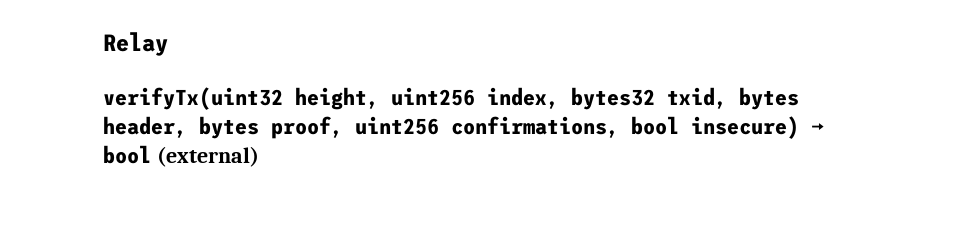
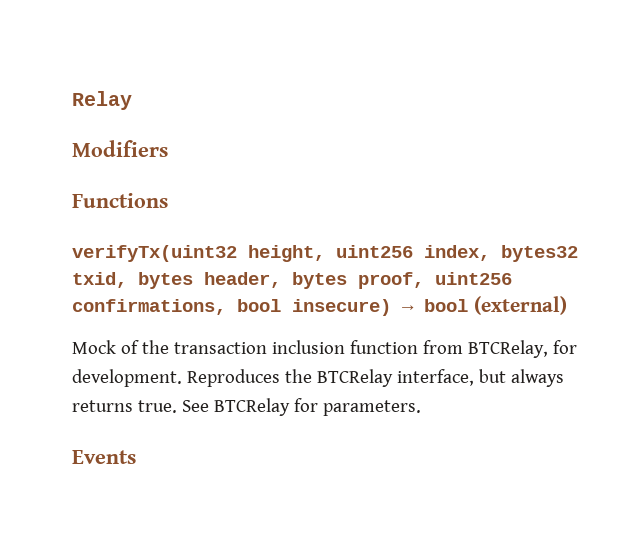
+ Modifiers
+ Functions
+ Mock of the transaction inclusion function from BTCRelay, for development. Reproduces the BTCRelay interface, but always returns true. See BTCRelay for parameters.
+ Events

